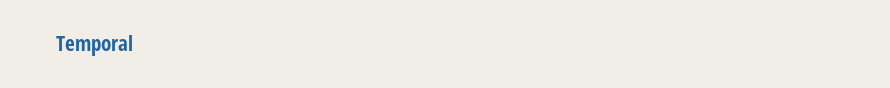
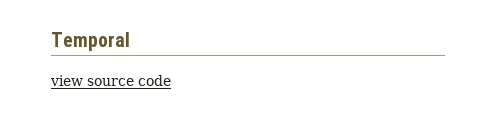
+ view source code

